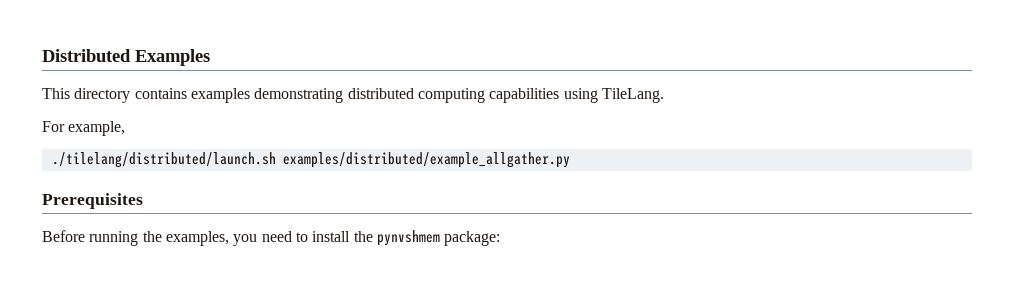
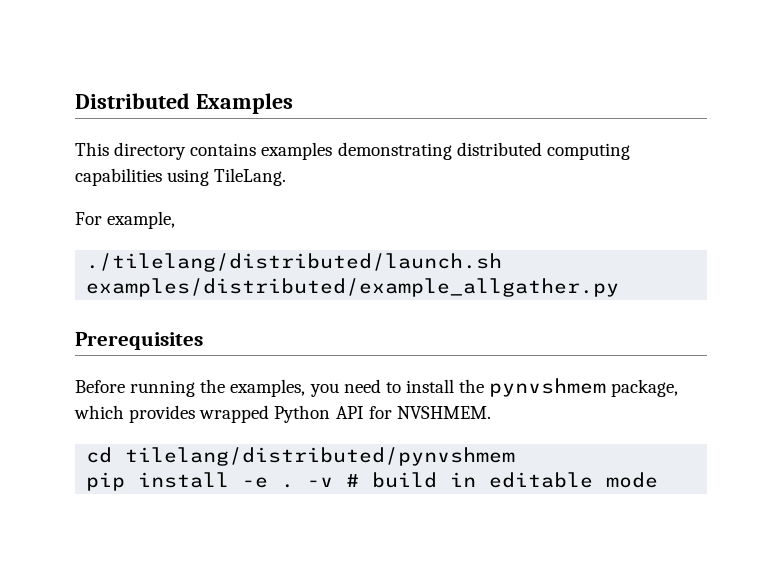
- Before running the examples, you need to install the pynvshmem package:
+ Before running the examples, you need to install the pynvshmem package, which provides wrapped Python API for NVSHMEM.
+ cd tilelang/distributed/pynvshmem
+ pip install -e . -v # build in editable mode

